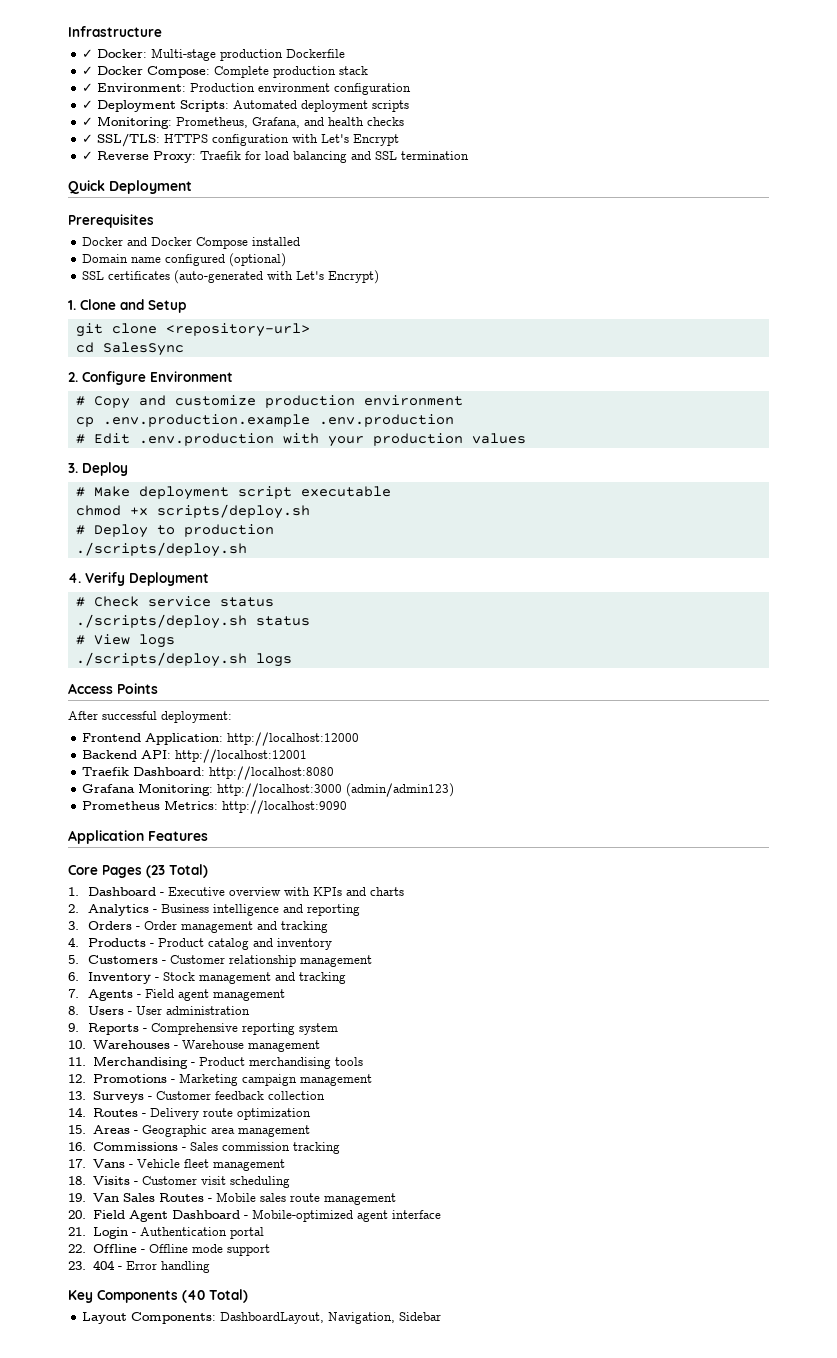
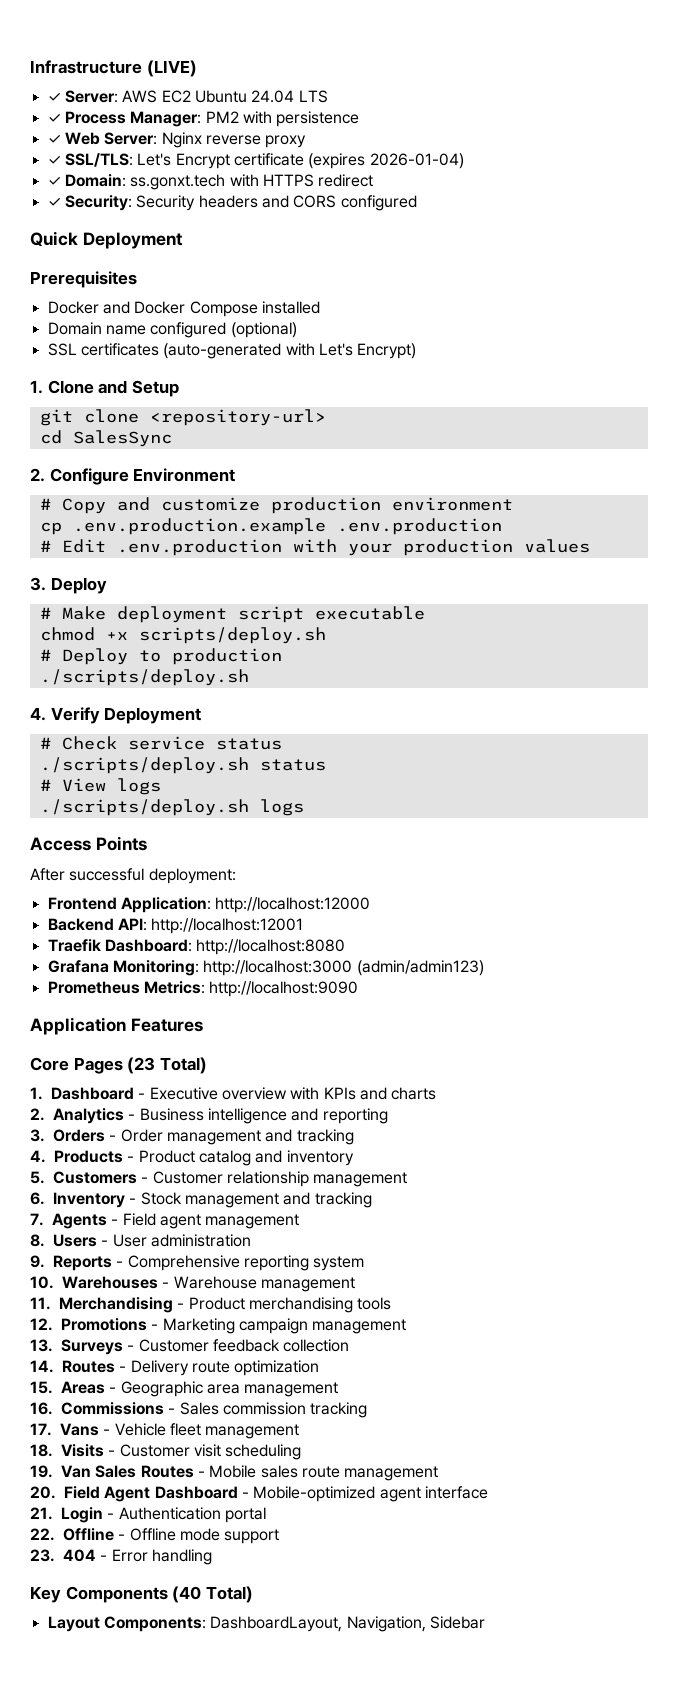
- Infrastructure
- ✓ Docker: Multi-stage production Dockerfile
- ✓ Docker Compose: Complete production stack
- ✓ Environment: Production environment configuration
- ✓ Deployment Scripts: Automated deployment scripts
- ✓ Monitoring: Prometheus, Grafana, and health checks
+ Infrastructure (LIVE)
+ ✓ Server: AWS EC2 Ubuntu 24.04 LTS
+ ✓ Process Manager: PM2 with persistence
+ ✓ Web Server: Nginx reverse proxy
- ✓ SSL/TLS: HTTPS configuration with Let's Encrypt
- ✓ Reverse Proxy: Traefik for load balancing and SSL termination
+ ✓ SSL/TLS: Let's Encrypt certificate (expires 2026-01-04)
+ ✓ Domain: ss.gonxt.tech with HTTPS redirect
+ ✓ Security: Security headers and CORS configured

